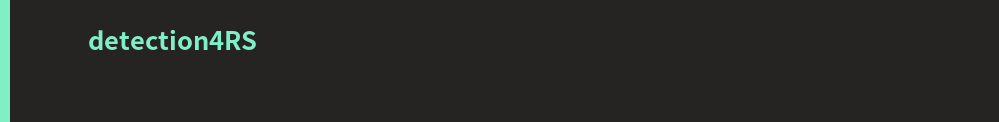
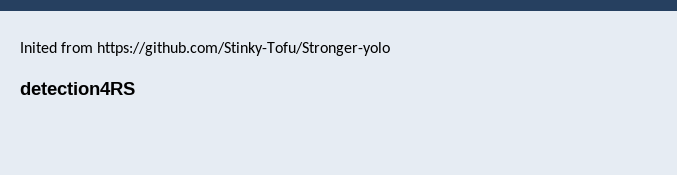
+ Inited from https://github.com/Stinky-Tofu/Stronger-yolo

